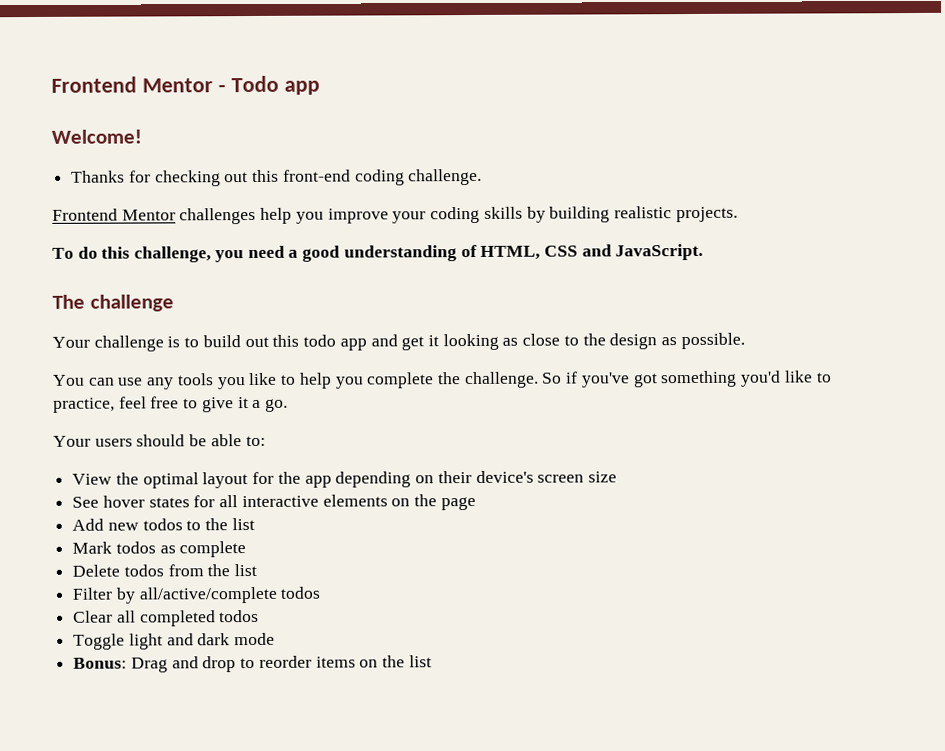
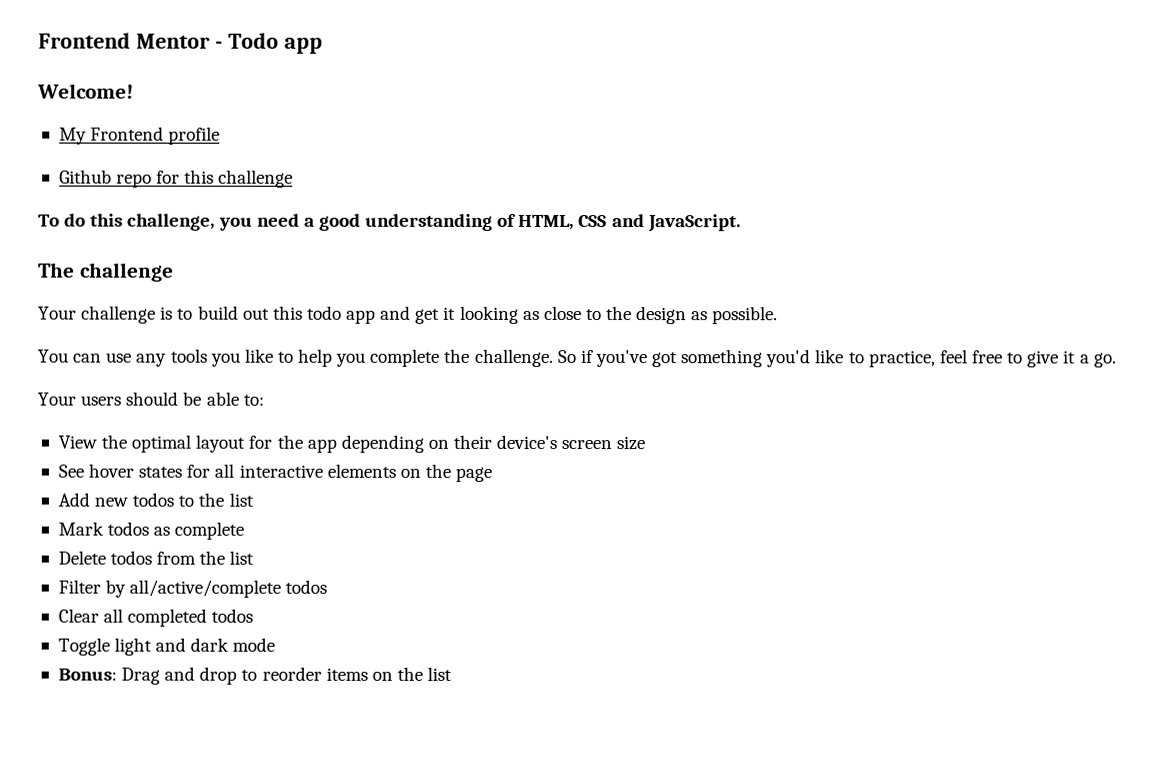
- Thanks for checking out this front-end coding challenge.
- Frontend Mentor challenges help you improve your coding skills by building realistic projects.
+ My Frontend profile
+ Github repo for this challenge

